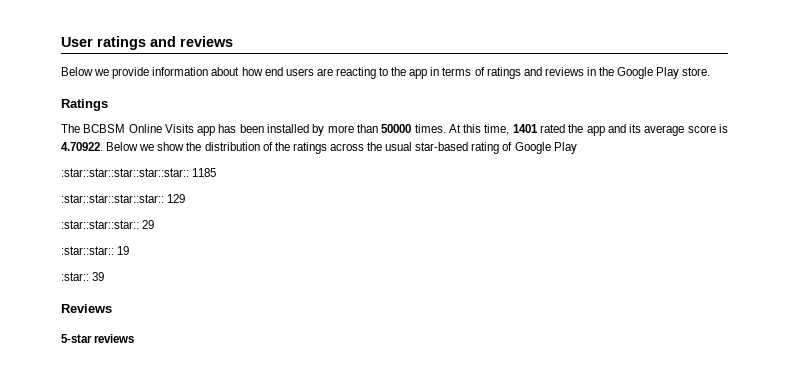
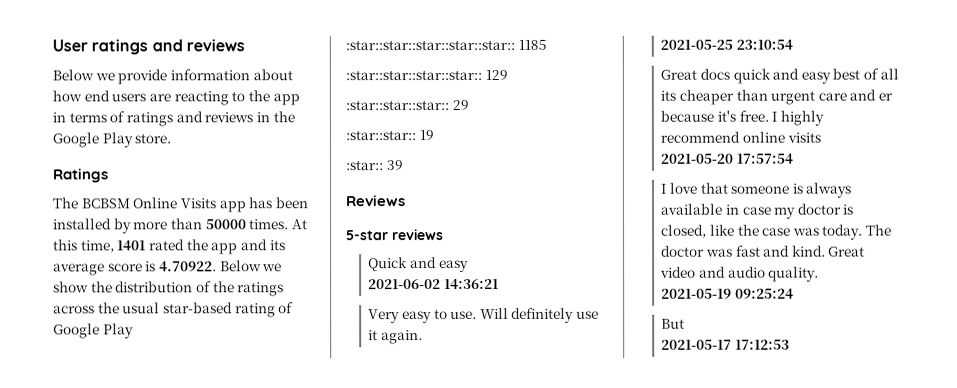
+ Quick and easy
+ 2021-06-02 14:36:21
+ Very easy to use. Will definitely use it again.
+ 2021-05-25 23:10:54
+ Great docs quick and easy best of all its cheaper than urgent care and er because it's free. I highly recommend online visits
+ 2021-05-20 17:57:54
+ I love that someone is always available in case my doctor is closed, like the case was today. The doctor was fast and kind. Great video and audio quality.
+ 2021-05-19 09:25:24
+ But
+ 2021-05-17 17:12:53

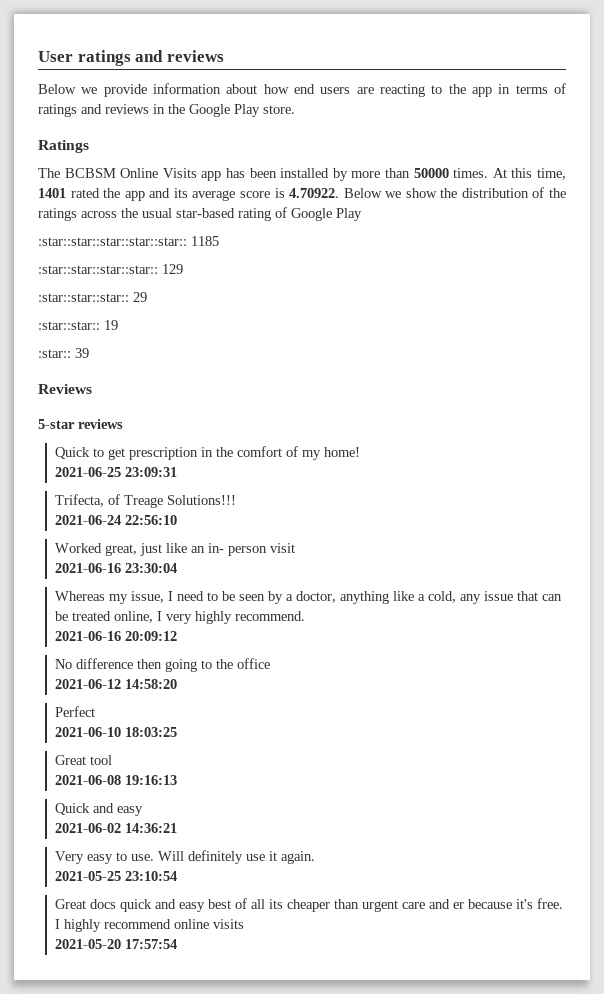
+ Quick to get prescription in the comfort of my home!
+ 2021-06-25 23:09:31
+ Trifecta, of Treage Solutions!!!
+ 2021-06-24 22:56:10
+ Worked great, just like an in- person visit
+ 2021-06-16 23:30:04
+ Whereas my issue, I need to be seen by a doctor, anything like a cold, any issue that can be treated online, I very highly recommend.
+ 2021-06-16 20:09:12
+ No difference then going to the office
+ 2021-06-12 14:58:20
+ Perfect
+ 2021-06-10 18:03:25
+ Great tool
+ 2021-06-08 19:16:13
- I love that someone is always available in case my doctor is closed, like the case was today. The doctor was fast and kind. Great video and audio quality.
- 2021-05-19 09:25:24
- But
- 2021-05-17 17:12:53

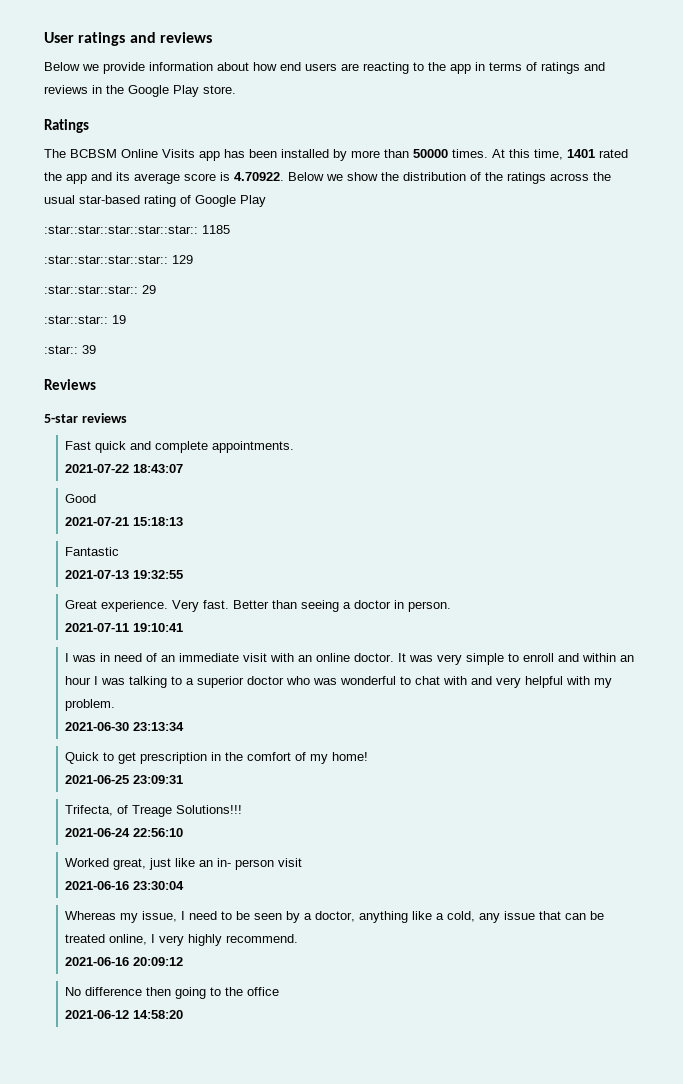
+ Fast quick and complete appointments.
+ 2021-07-22 18:43:07
+ Good
+ 2021-07-21 15:18:13
+ Fantastic
+ 2021-07-13 19:32:55
+ Great experience. Very fast. Better than seeing a doctor in person.
+ 2021-07-11 19:10:41
+ I was in need of an immediate visit with an online doctor. It was very simple to enroll and within an hour I was talking to a superior doctor who was wonderful to chat with and very helpful with my problem.
+ 2021-06-30 23:13:34
- Perfect
- 2021-06-10 18:03:25
- Great tool
- 2021-06-08 19:16:13
- Quick and easy
- 2021-06-02 14:36:21
- Very easy to use. Will definitely use it again.
- 2021-05-25 23:10:54
- Great docs quick and easy best of all its cheaper than urgent care and er because it's free. I highly recommend online visits
- 2021-05-20 17:57:54

